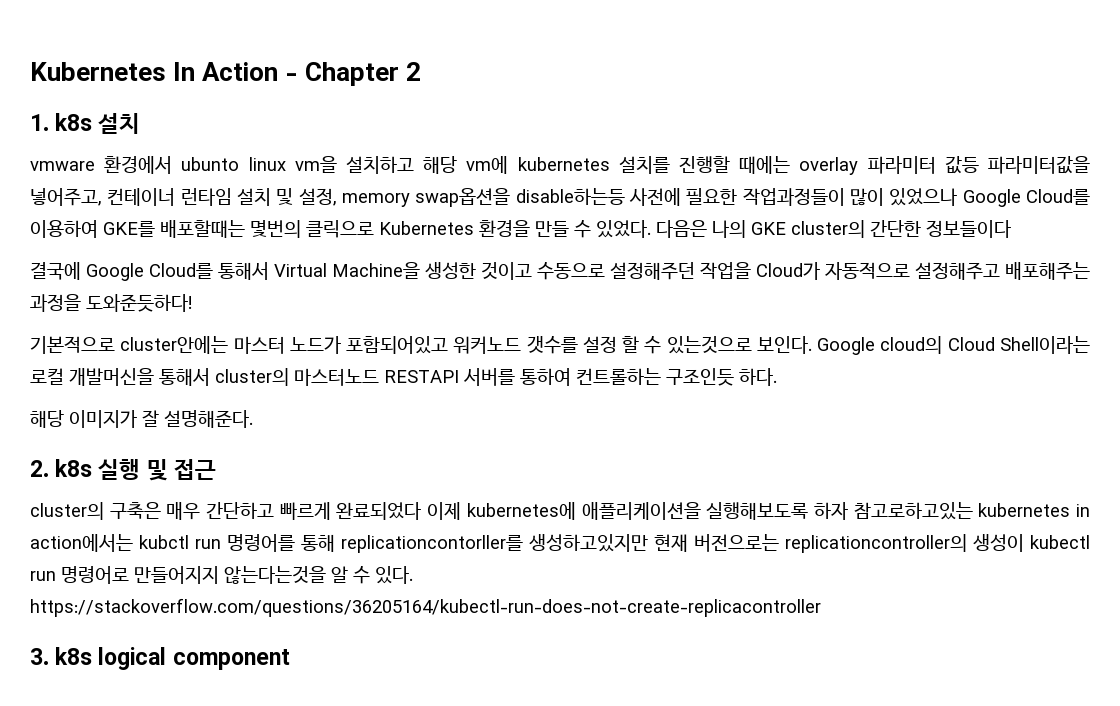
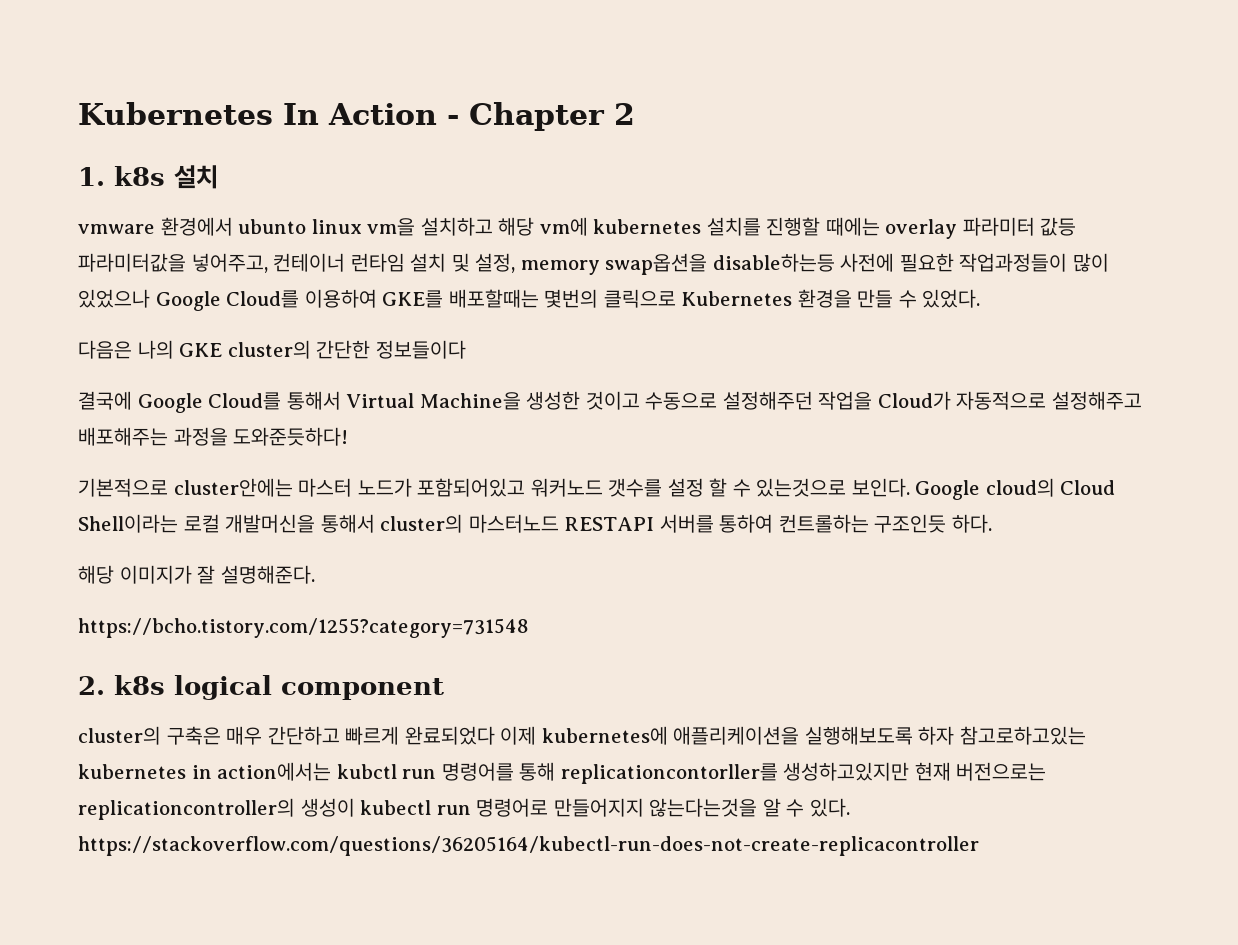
- vmware 환경에서 ubunto linux vm을 설치하고 해당 vm에 kubernetes 설치를 진행할 때에는 overlay 파라미터 값등 파라미터값을 넣어주고, 컨테이너 런타임 설치 및 설정, memory swap옵션을 disable하는등 사전에 필요한 작업과정들이 많이 있었으나 Google Cloud를 이용하여 GKE를 배포할때는 몇번의 클릭으로 Kubernetes 환경을 만들 수 있었다. 다음은 나의 GKE cluster의 간단한 정보들이다
+ vmware 환경에서 ubunto linux vm을 설치하고 해당 vm에 kubernetes 설치를 진행할 때에는 overlay 파라미터 값등 파라미터값을 넣어주고, 컨테이너 런타임 설치 및 설정, memory swap옵션을 disable하는등 사전에 필요한 작업과정들이 많이 있었으나 Google Cloud를 이용하여 GKE를 배포할때는 몇번의 클릭으로 Kubernetes 환경을 만들 수 있었다.
+ 다음은 나의 GKE cluster의 간단한 정보들이다
+ https://bcho.tistory.com/1255?category=731548
- 2. k8s 실행 및 접근
+ 2. k8s logical component
- 3. k8s logical component

